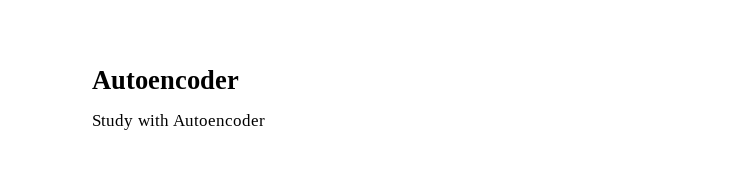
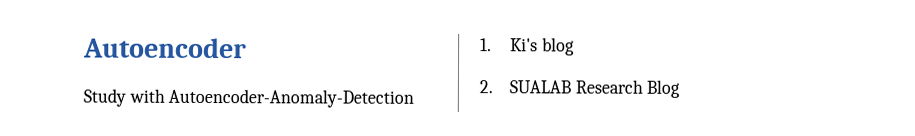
- Study with Autoencoder
+ Study with Autoencoder-Anomaly-Detection
+ 1. Ki's blog
+ 2. SUALAB Research Blog

